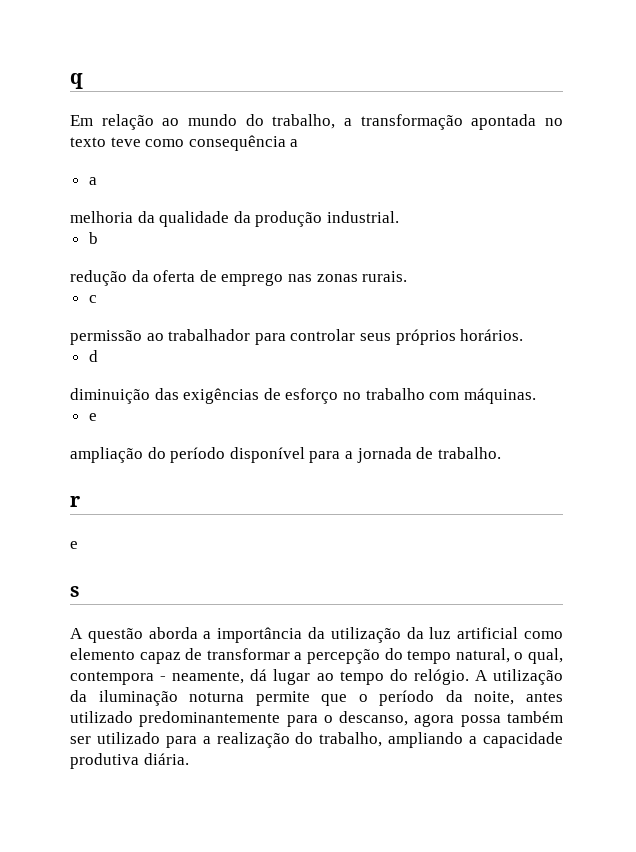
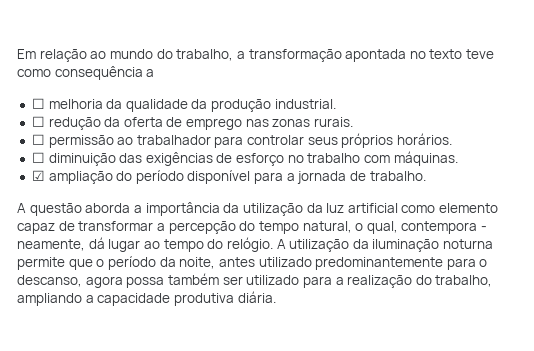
- q
  Em relação ao mundo do trabalho, a transformação apontada no texto teve como consequência a
- a
- melhoria da qualidade da produção industrial.
+ ☐ melhoria da qualidade da produção industrial.
- b
- redução da oferta de emprego nas zonas rurais.
+ ☐ redução da oferta de emprego nas zonas rurais.
- c
- permissão ao trabalhador para controlar seus próprios horários.
+ ☐ permissão ao trabalhador para controlar seus próprios horários.
- d
- diminuição das exigências de esforço no trabalho com máquinas.
- e
- ampliação do período disponível para a jornada de trabalho.
+ ☐ diminuição das exigências de esforço no trabalho com máquinas.
+ ☑ ampliação do período disponível para a jornada de trabalho.
- r
- e
- s

